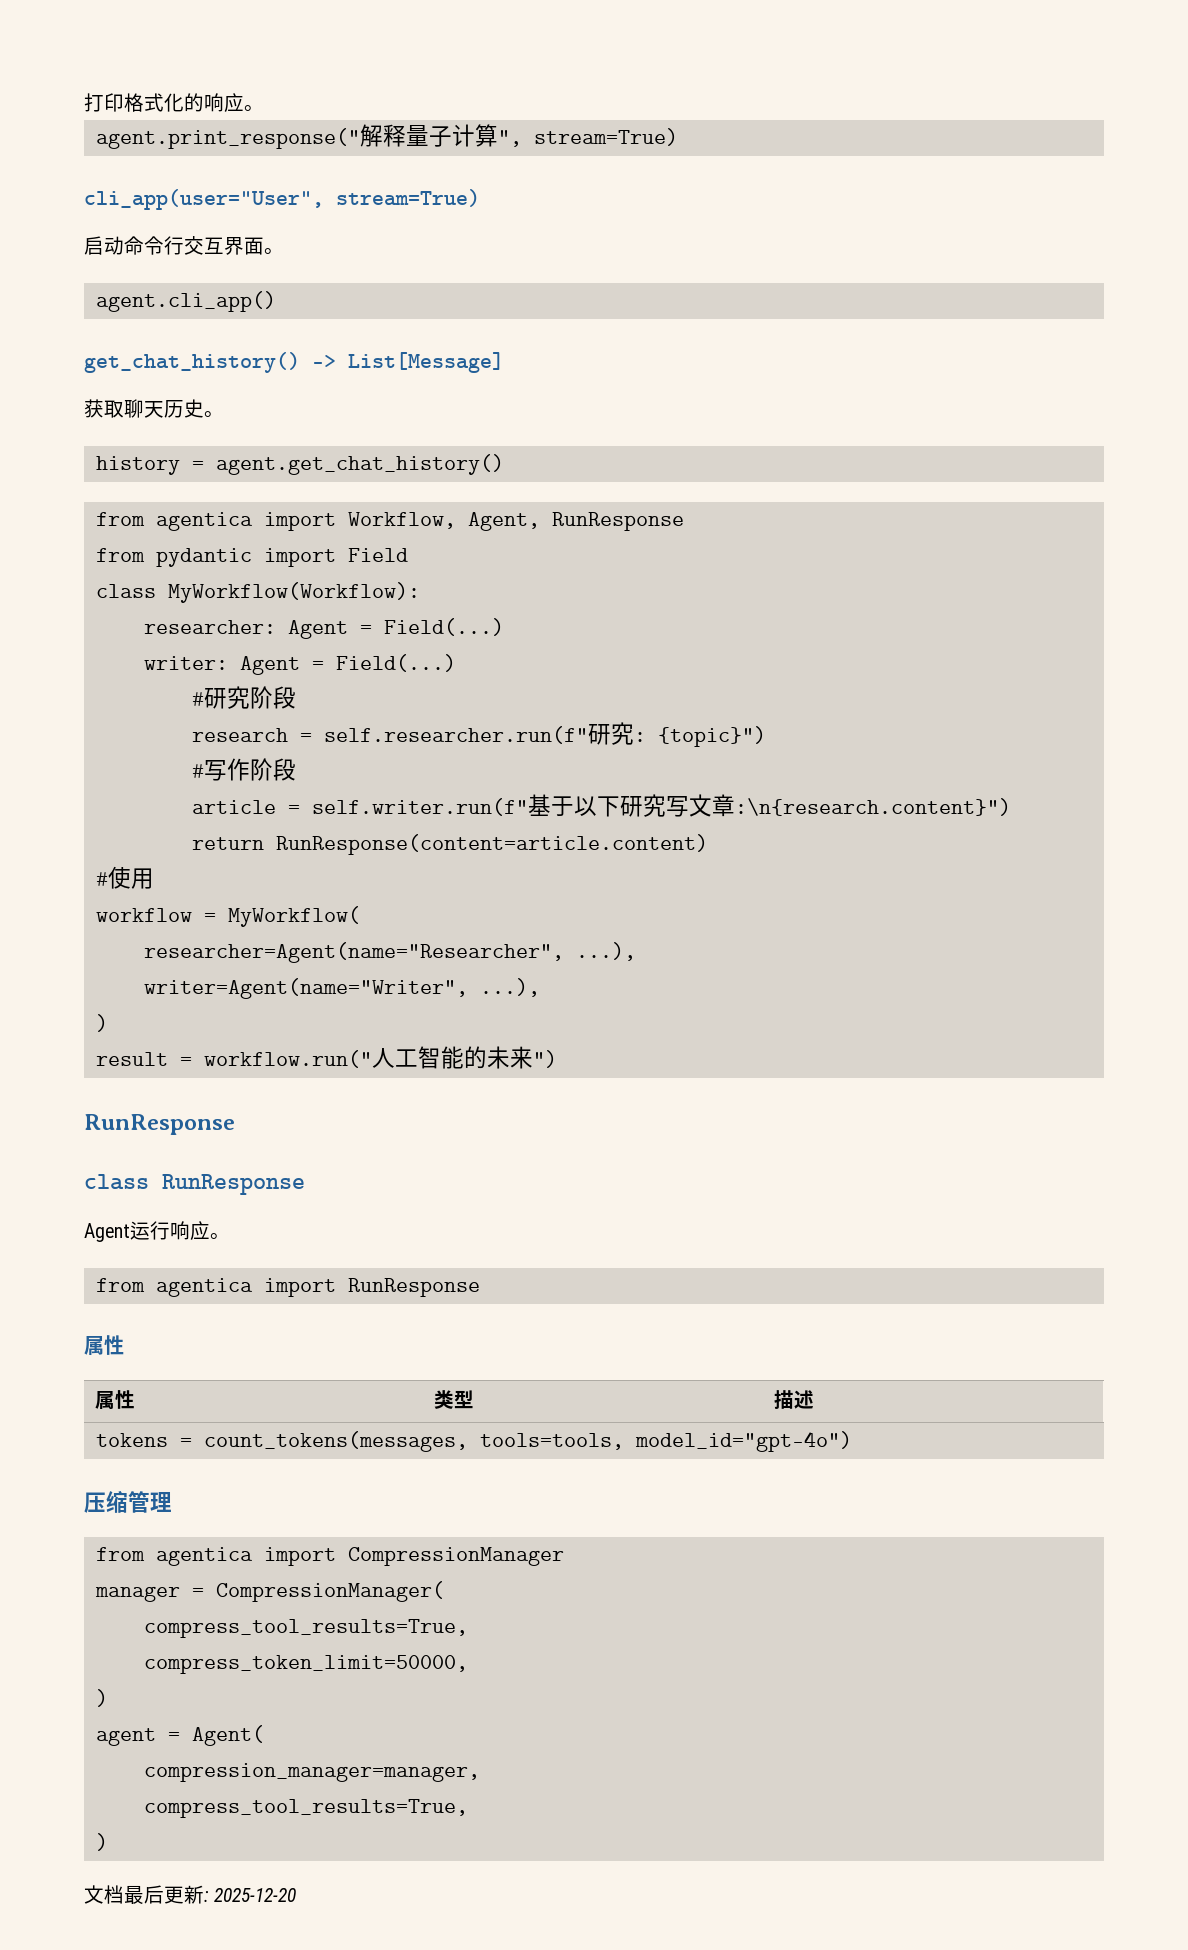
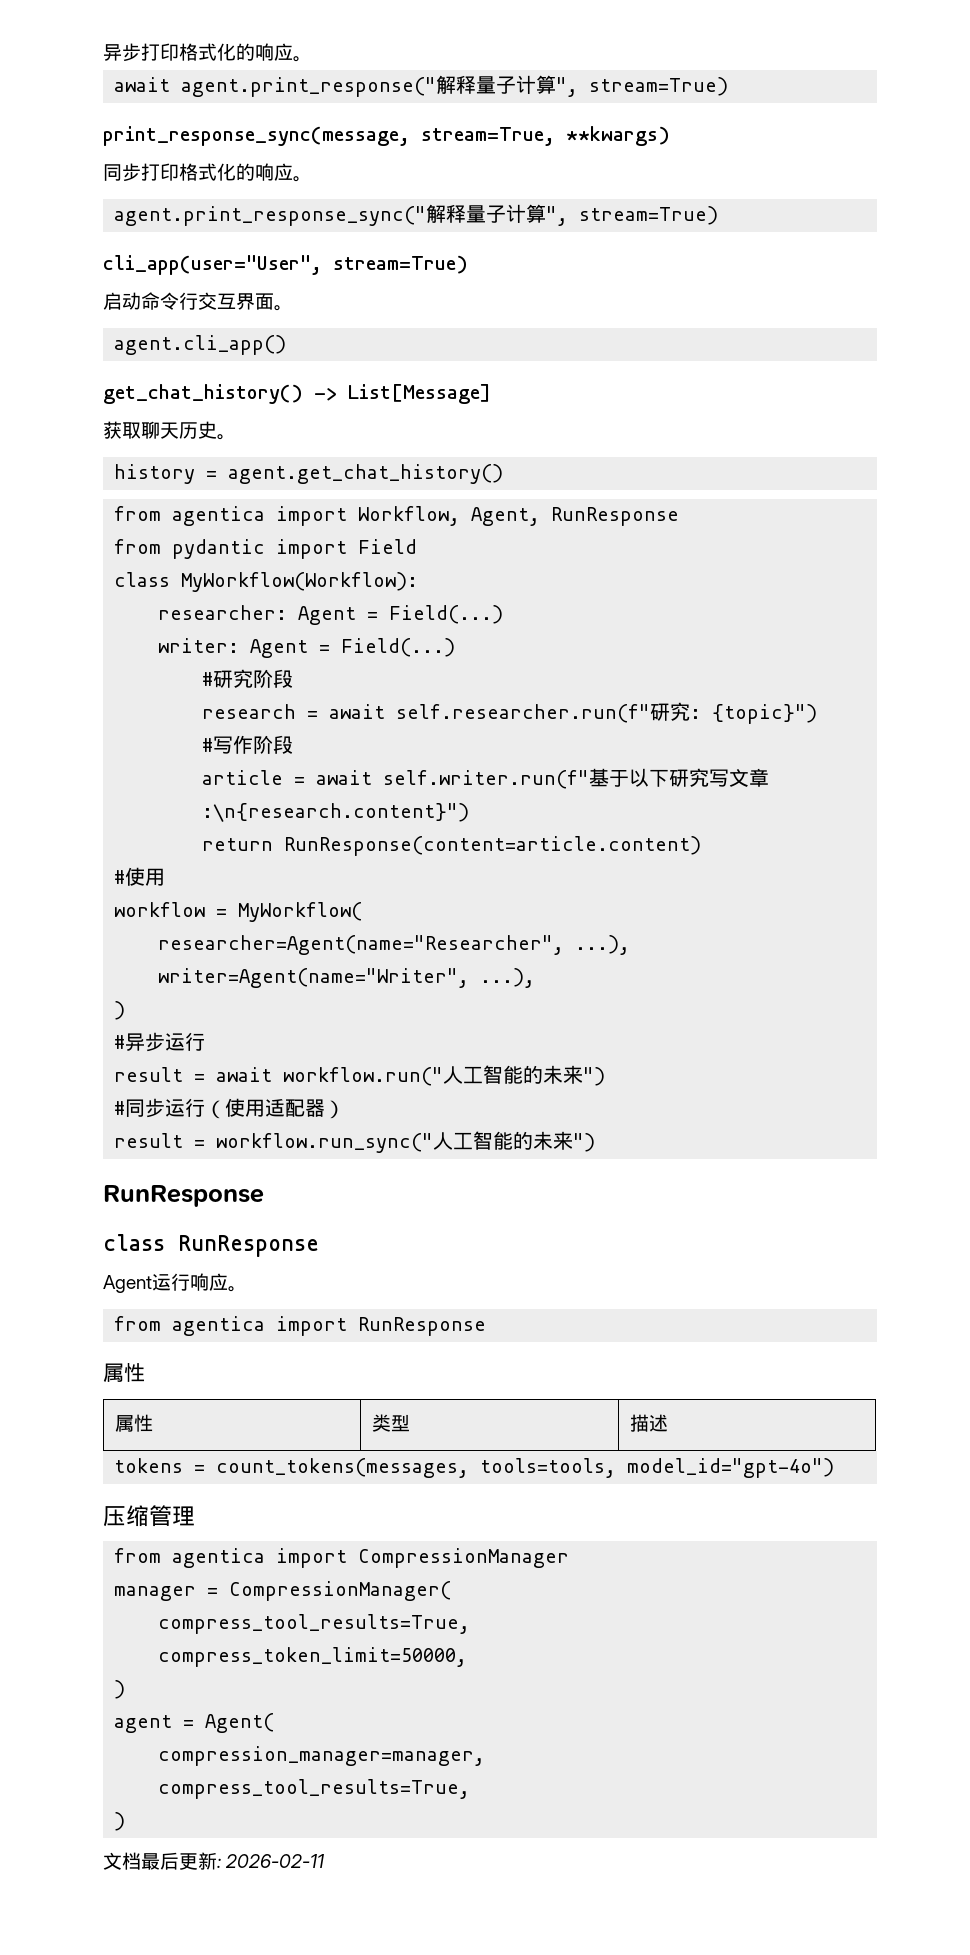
- 打印格式化的响应。
- agent.print_response("解释量子计算", stream=True)
+ 异步打印格式化的响应。
+ await agent.print_response("解释量子计算", stream=True)
+ print_response_sync(message, stream=True, **kwargs)
+ 同步打印格式化的响应。
+ agent.print_response_sync("解释量子计算", stream=True)
- research = self.researcher.run(f"研究: {topic}")
+ research = await self.researcher.run(f"研究: {topic}")
- article = self.writer.run(f"基于以下研究写文章:\n{research.content}")
+ article = await self.writer.run(f"基于以下研究写文章:\n{research.content}")
- result = workflow.run("人工智能的未来")
+ #异步运行
+ result = await workflow.run("人工智能的未来")
+ #同步运行（使用适配器）
+ result = workflow.run_sync("人工智能的未来")
- 文档最后更新: 2025-12-20
+ 文档最后更新: 2026-02-11

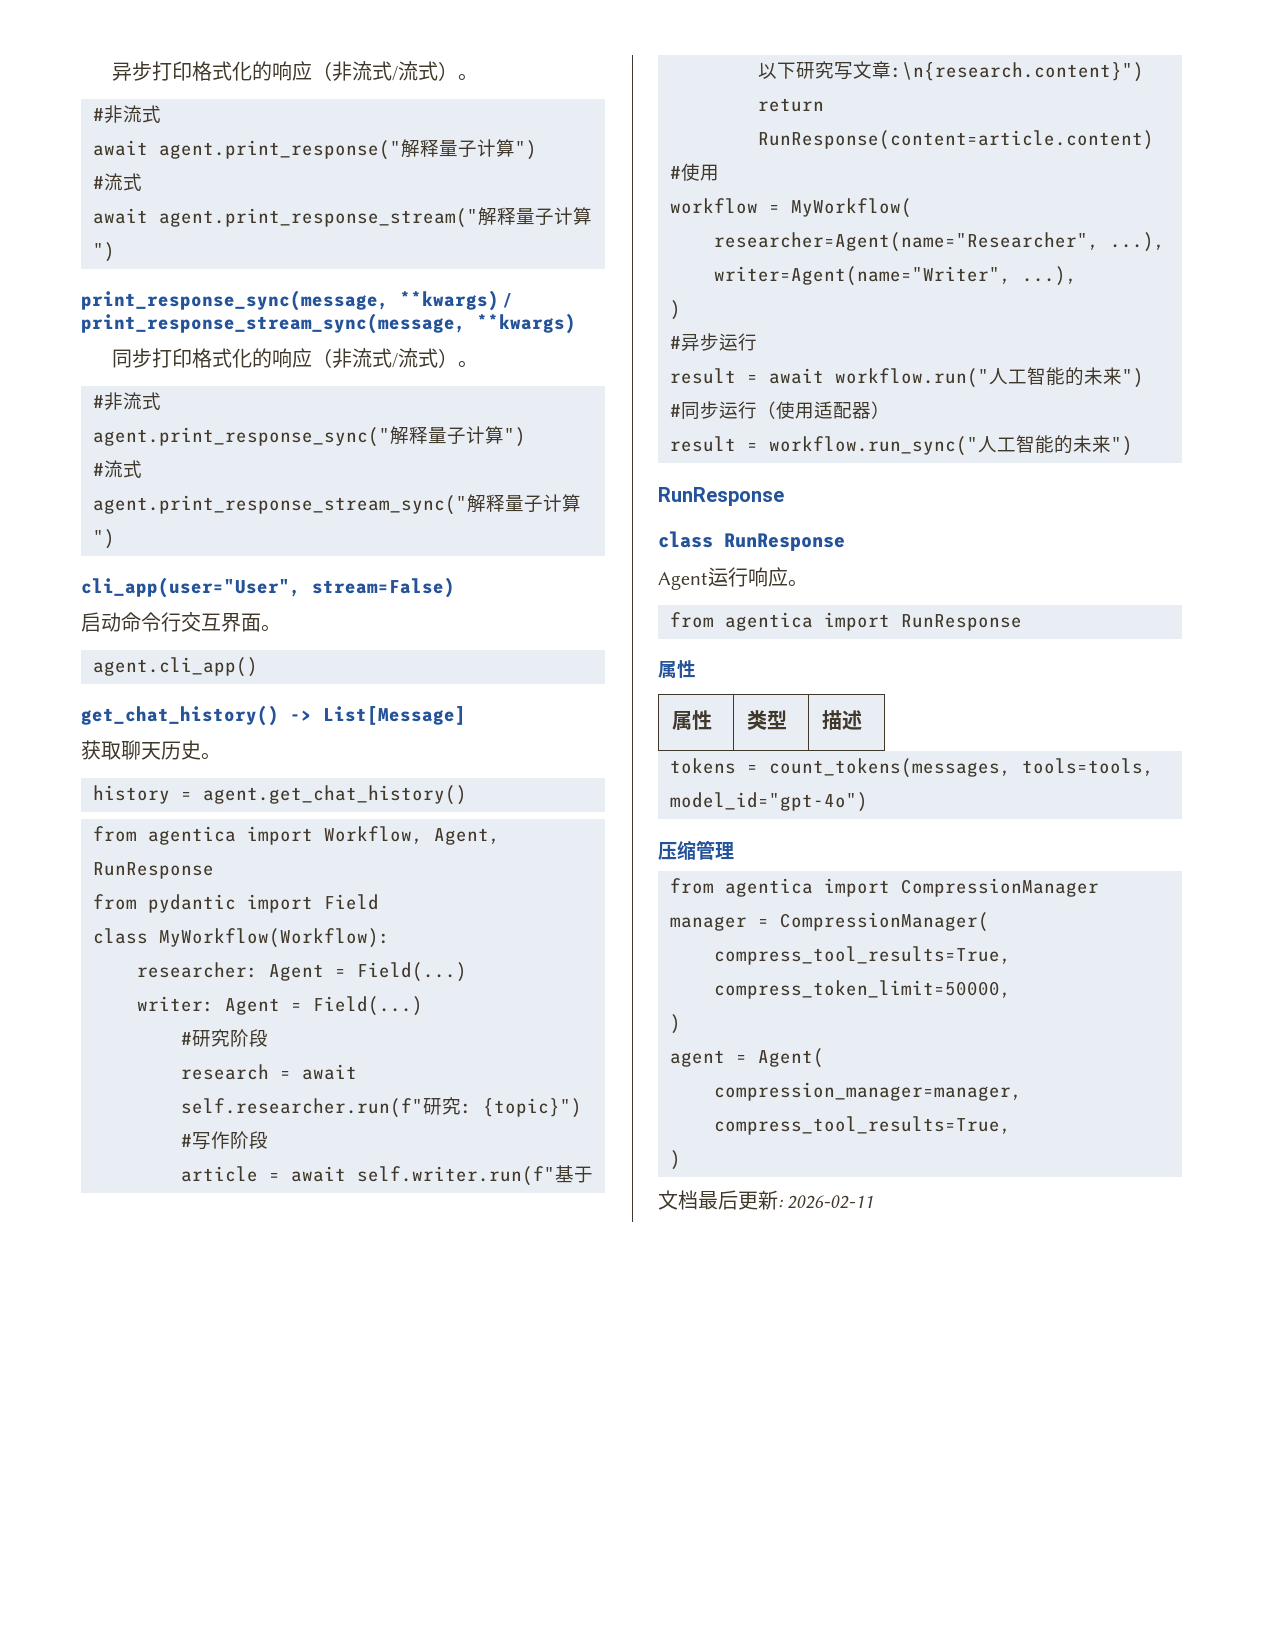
- 异步打印格式化的响应。
+ 异步打印格式化的响应（非流式/流式）。
+ #非流式
- await agent.print_response("解释量子计算", stream=True)
- print_response_sync(message, stream=True, **kwargs)
+ await agent.print_response("解释量子计算")
+ #流式
+ await agent.print_response_stream("解释量子计算")
+ print_response_sync(message, **kwargs) / print_response_stream_sync(message, **kwargs)
- 同步打印格式化的响应。
- agent.print_response_sync("解释量子计算", stream=True)
+ 同步打印格式化的响应（非流式/流式）。
+ #非流式
+ agent.print_response_sync("解释量子计算")
+ #流式
+ agent.print_response_stream_sync("解释量子计算")
- cli_app(user="User", stream=True)
+ cli_app(user="User", stream=False)

